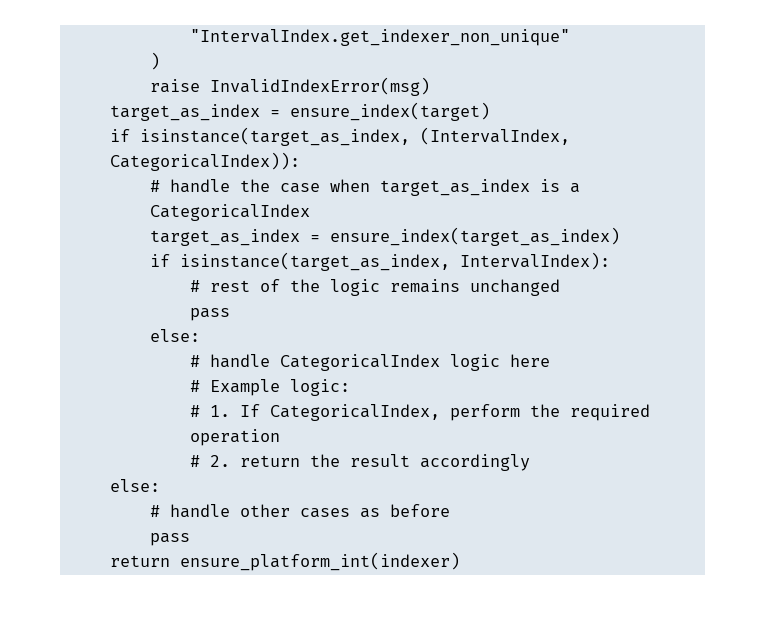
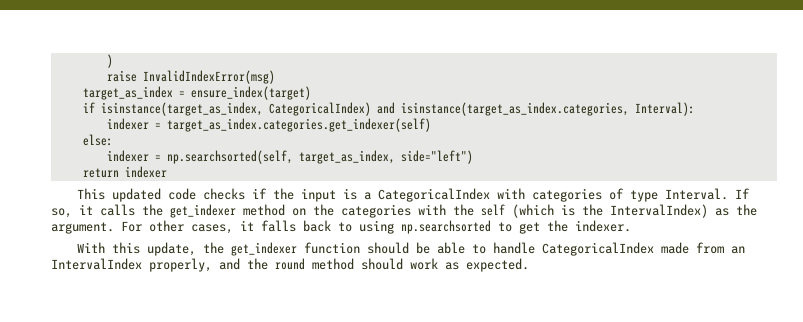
- "IntervalIndex.get_indexer_non_unique"
- if isinstance(target_as_index, (IntervalIndex, CategoricalIndex)):
- # handle the case when target_as_index is a CategoricalIndex
- target_as_index = ensure_index(target_as_index)
- if isinstance(target_as_index, IntervalIndex):
- # rest of the logic remains unchanged
- pass
+ if isinstance(target_as_index, CategoricalIndex) and isinstance(target_as_index.categories, Interval):
+ indexer = target_as_index.categories.get_indexer(self)
  else:
- # handle CategoricalIndex logic here
- # Example logic:
- # 1. If CategoricalIndex, perform the required operation
- # 2. return the result accordingly
- else:
- # handle other cases as before
- pass
- return ensure_platform_int(indexer)
+ indexer = np.searchsorted(self, target_as_index, side="left")
+ return indexer
+ This updated code checks if the input is a CategoricalIndex with categories of type Interval. If so, it calls the get_indexer method on the categories with the self (which is the IntervalIndex) as the argument. For other cases, it falls back to using np.searchsorted to get the indexer.
+ With this update, the get_indexer function should be able to handle CategoricalIndex made from an IntervalIndex properly, and the round method should work as expected.

